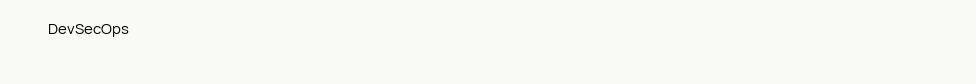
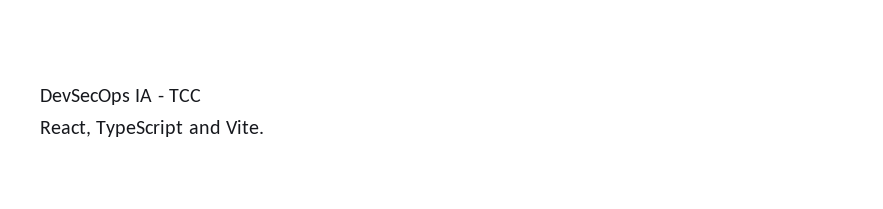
- DevSecOps
+ DevSecOps IA - TCC
+ React, TypeScript and Vite.

